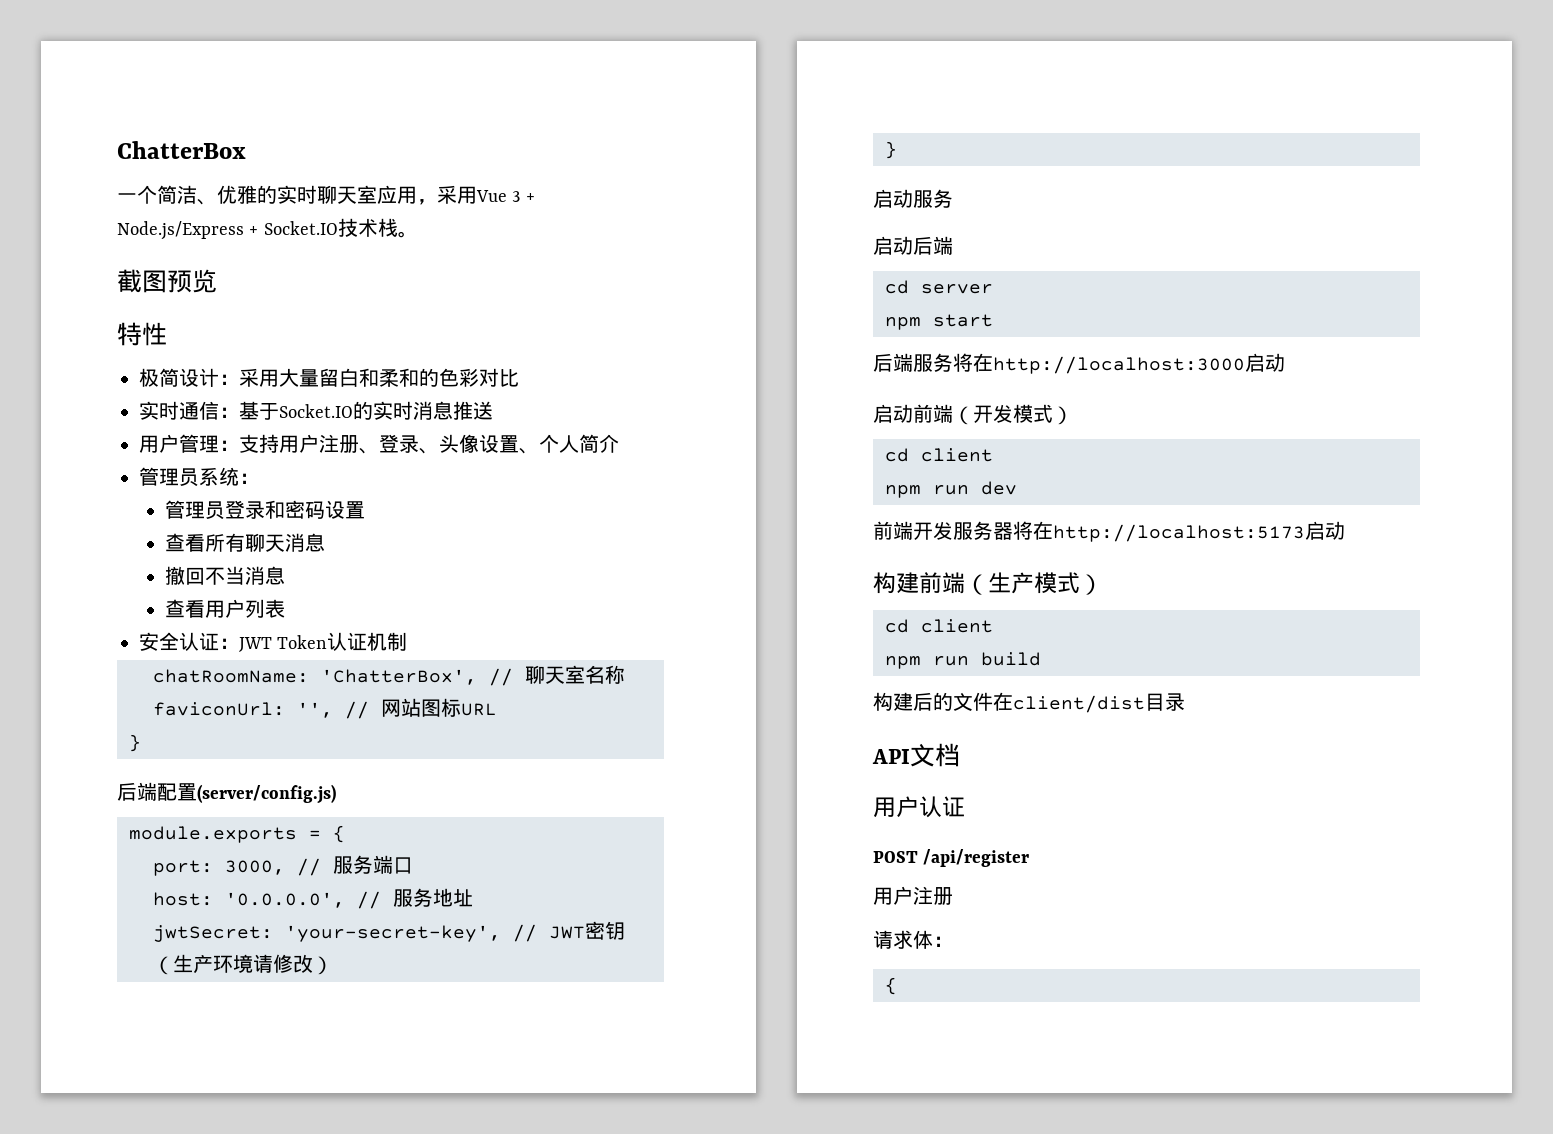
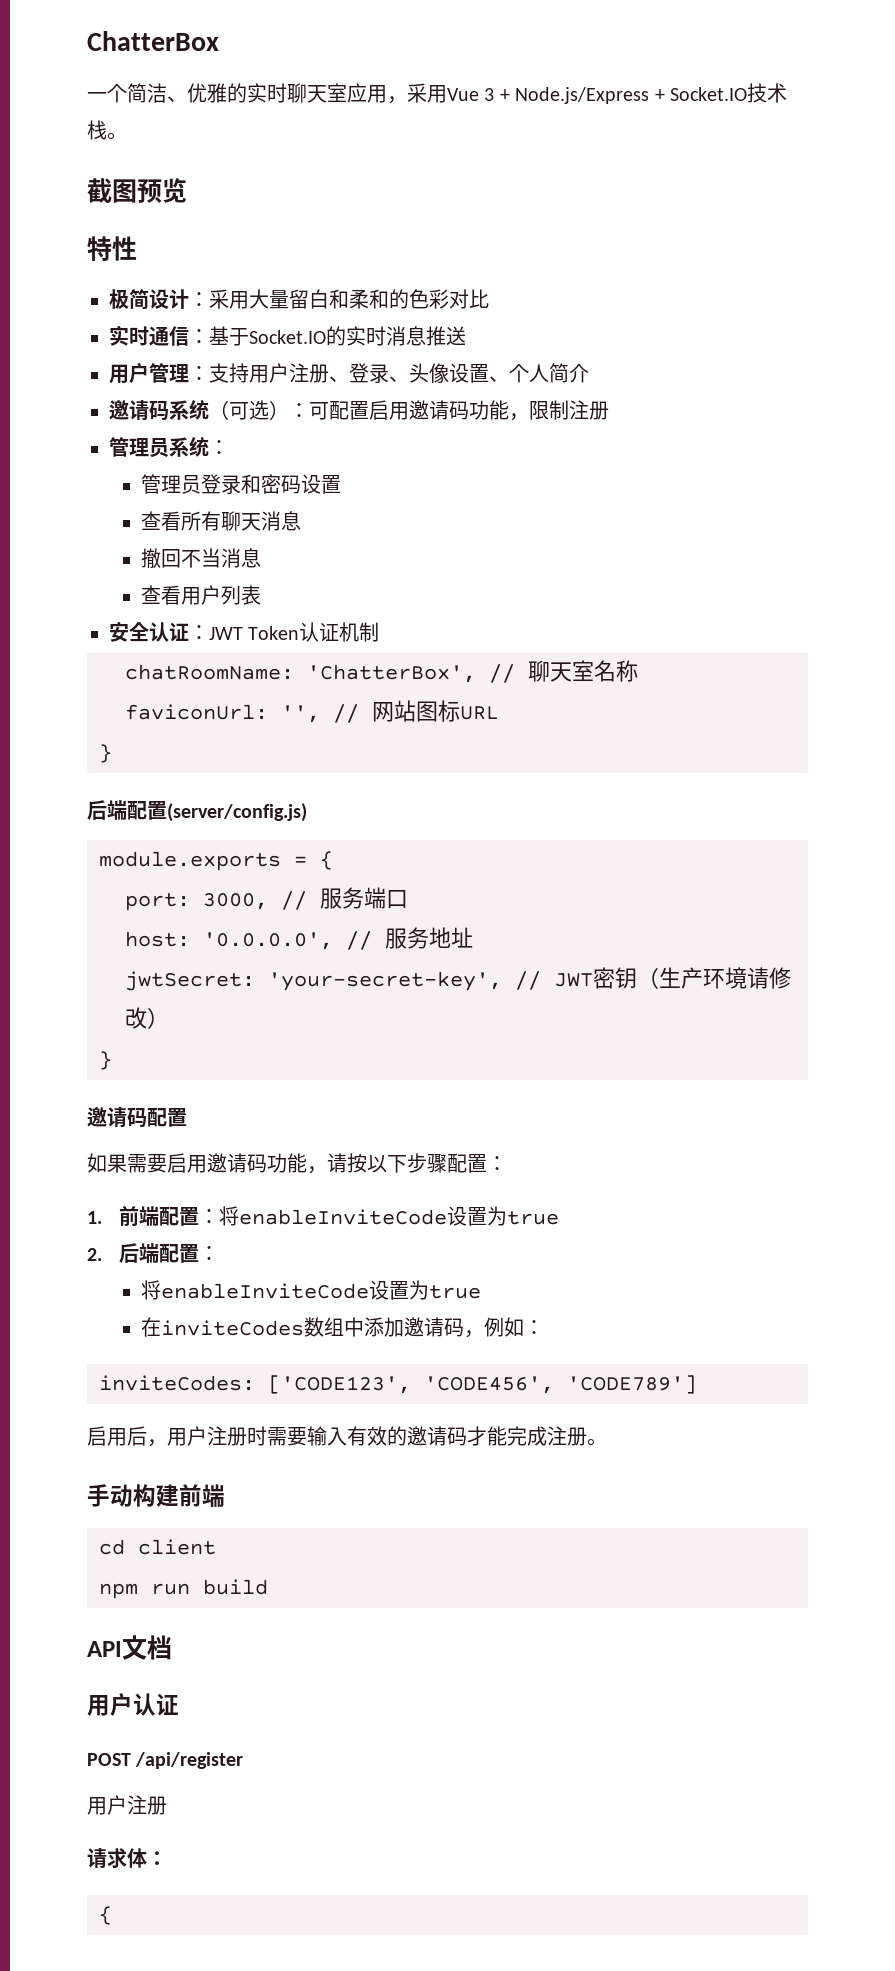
+ 邀请码系统（可选）：可配置启用邀请码功能，限制注册
- 启动服务
- 启动后端
- cd server
- npm start
- 后端服务将在http://localhost:3000启动
- 启动前端（开发模式）
- cd client
- npm run dev
- 前端开发服务器将在http://localhost:5173启动
- 构建前端（生产模式）
+ 邀请码配置
+ 如果需要启用邀请码功能，请按以下步骤配置：
+ 1.前端配置：将enableInviteCode设置为true
+ 2.后端配置：
+ 将enableInviteCode设置为true
+ 在inviteCodes数组中添加邀请码，例如：
+ inviteCodes: ['CODE123', 'CODE456', 'CODE789']
+ 启用后，用户注册时需要输入有效的邀请码才能完成注册。
+ 手动构建前端
- 构建后的文件在client/dist目录

